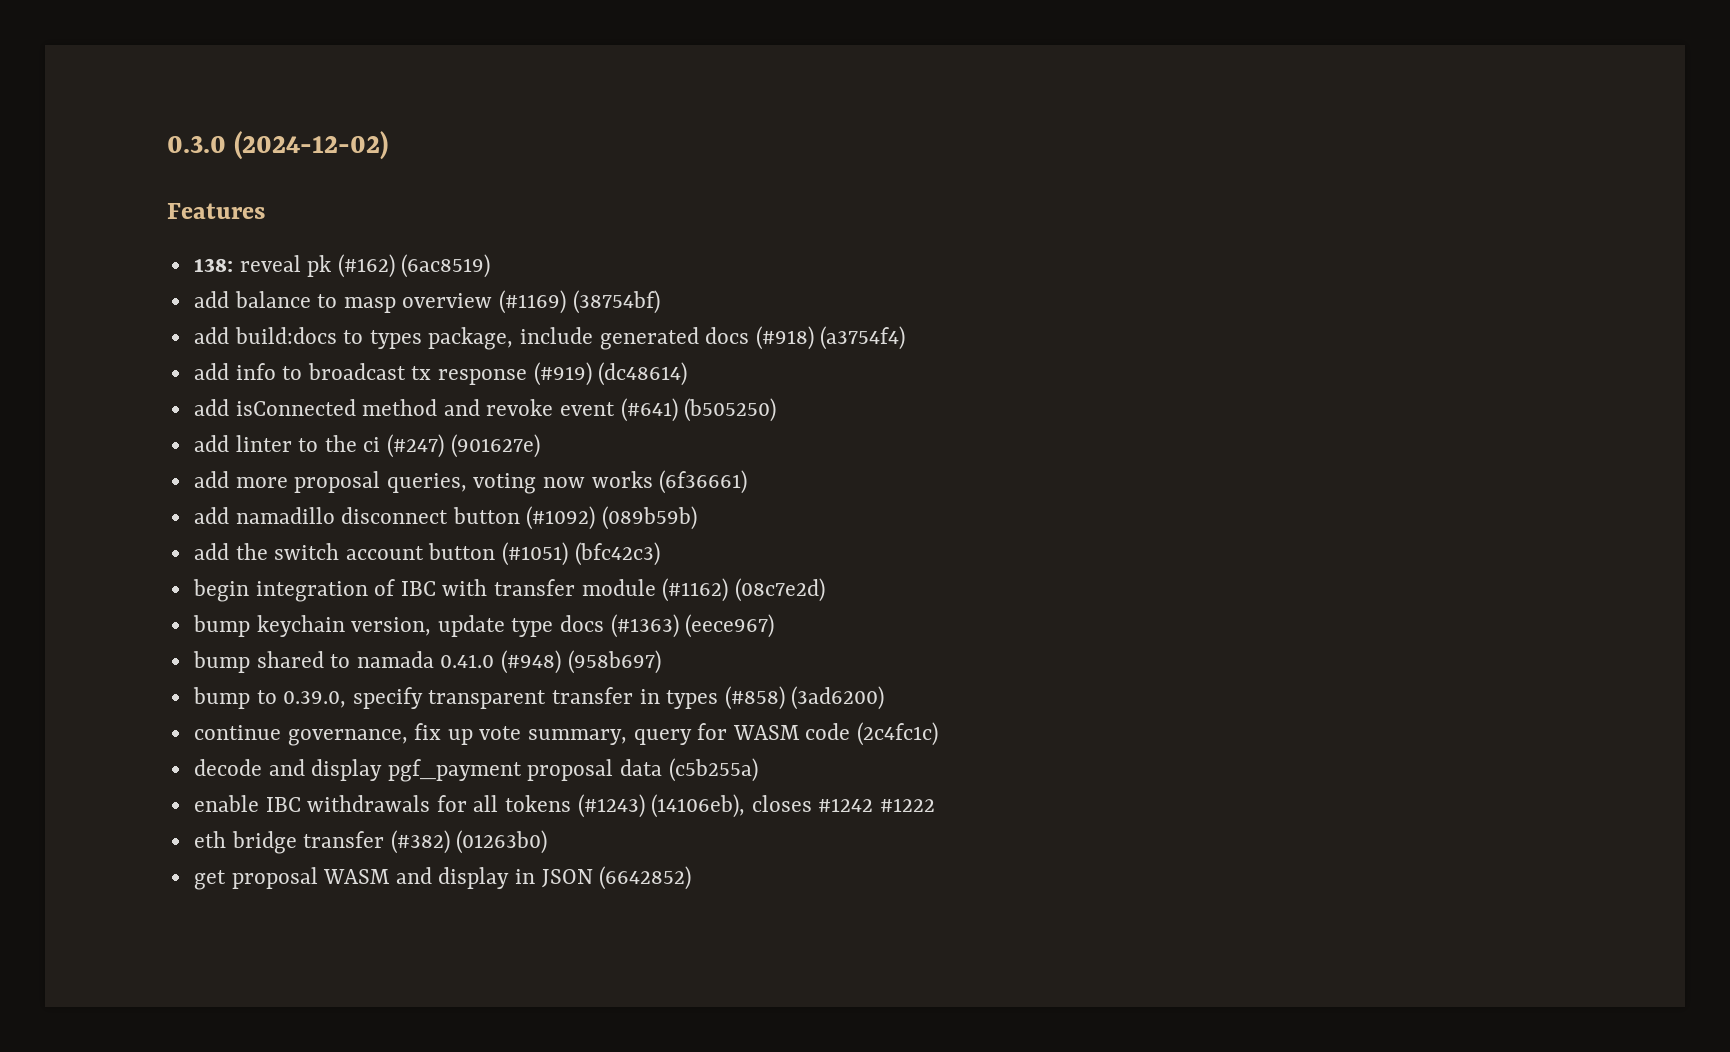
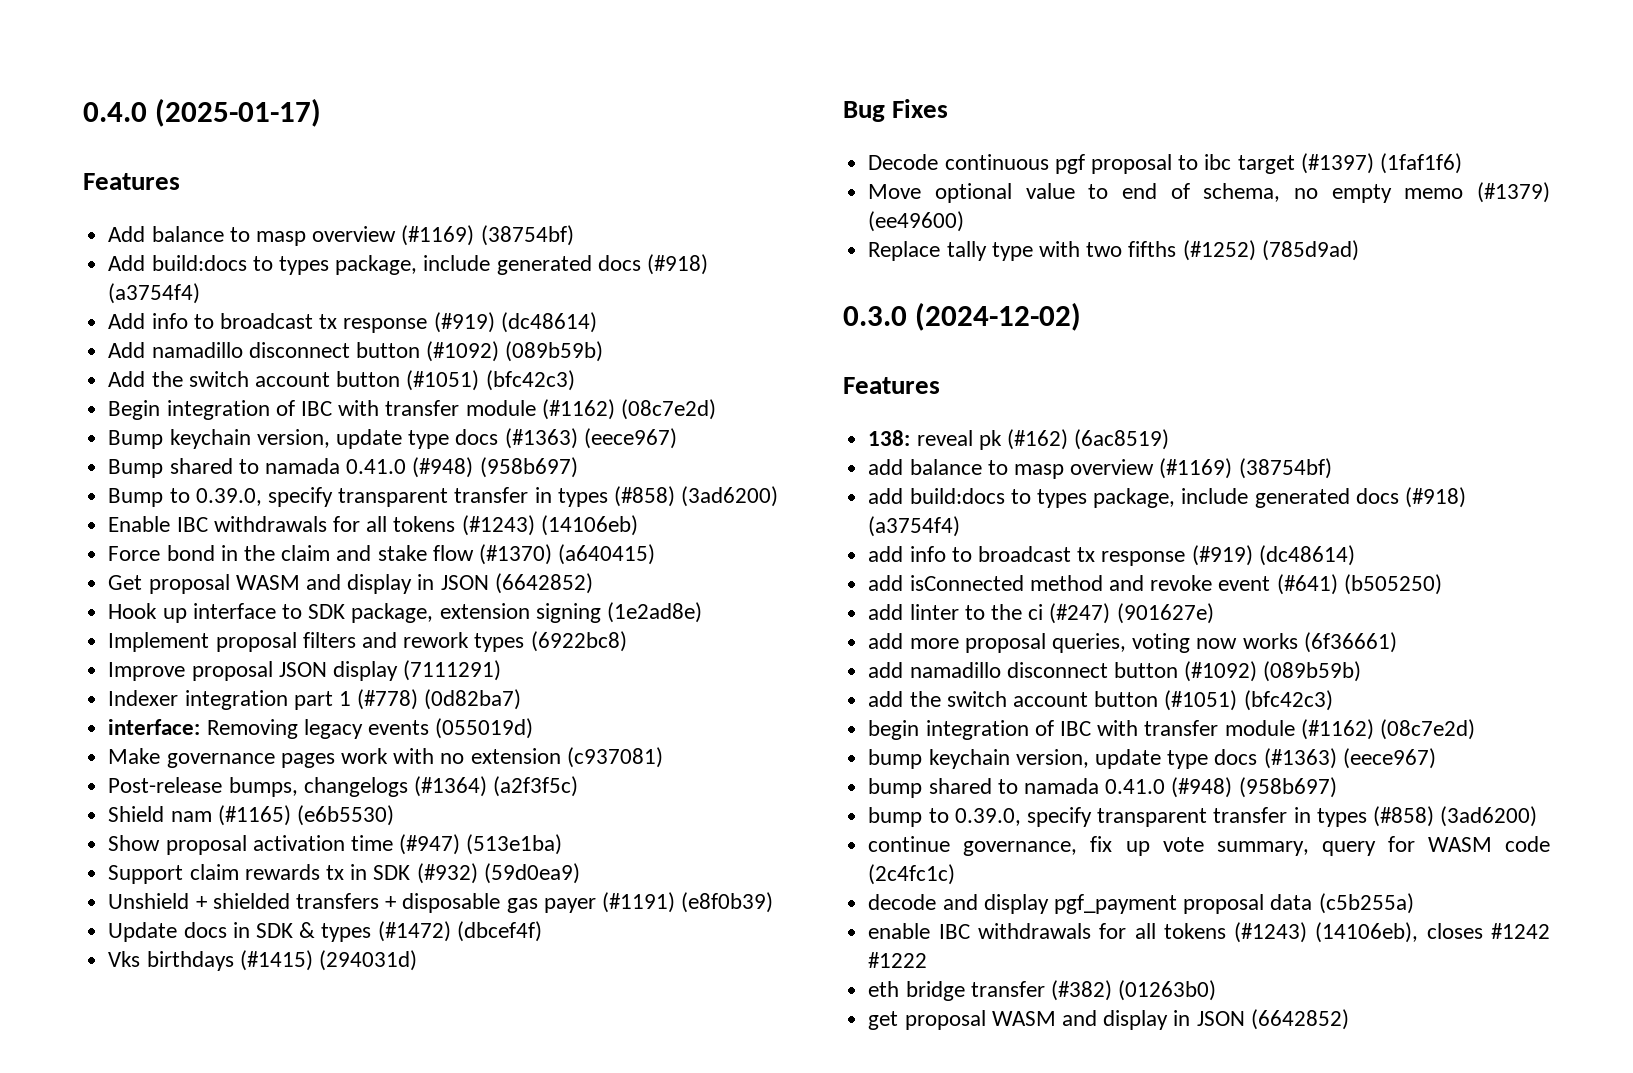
+ 0.4.0 (2025-01-17)
+ Features
+ Add balance to masp overview (#1169) (38754bf)
+ Add build:docs to types package, include generated docs (#918) (a3754f4)
+ Add info to broadcast tx response (#919) (dc48614)
+ Add namadillo disconnect button (#1092) (089b59b)
+ Add the switch account button (#1051) (bfc42c3)
+ Begin integration of IBC with transfer module (#1162) (08c7e2d)
+ Bump keychain version, update type docs (#1363) (eece967)
+ Bump shared to namada 0.41.0 (#948) (958b697)
+ Bump to 0.39.0, specify transparent transfer in types (#858) (3ad6200)
+ Enable IBC withdrawals for all tokens (#1243) (14106eb)
+ Force bond in the claim and stake flow (#1370) (a640415)
+ Get proposal WASM and display in JSON (6642852)
+ Hook up interface to SDK package, extension signing (1e2ad8e)
+ Implement proposal filters and rework types (6922bc8)
+ Improve proposal JSON display (7111291)
+ Indexer integration part 1 (#778) (0d82ba7)
+ interface: Removing legacy events (055019d)
+ Make governance pages work with no extension (c937081)
+ Post-release bumps, changelogs (#1364) (a2f3f5c)
+ Shield nam (#1165) (e6b5530)
+ Show proposal activation time (#947) (513e1ba)
+ Support claim rewards tx in SDK (#932) (59d0ea9)
+ Unshield + shielded transfers + disposable gas payer (#1191) (e8f0b39)
+ Update docs in SDK & types (#1472) (dbcef4f)
+ Vks birthdays (#1415) (294031d)
+ Bug Fixes
+ Decode continuous pgf proposal to ibc target (#1397) (1faf1f6)
+ Move optional value to end of schema, no empty memo (#1379) (ee49600)
+ Replace tally type with two fifths (#1252) (785d9ad)

